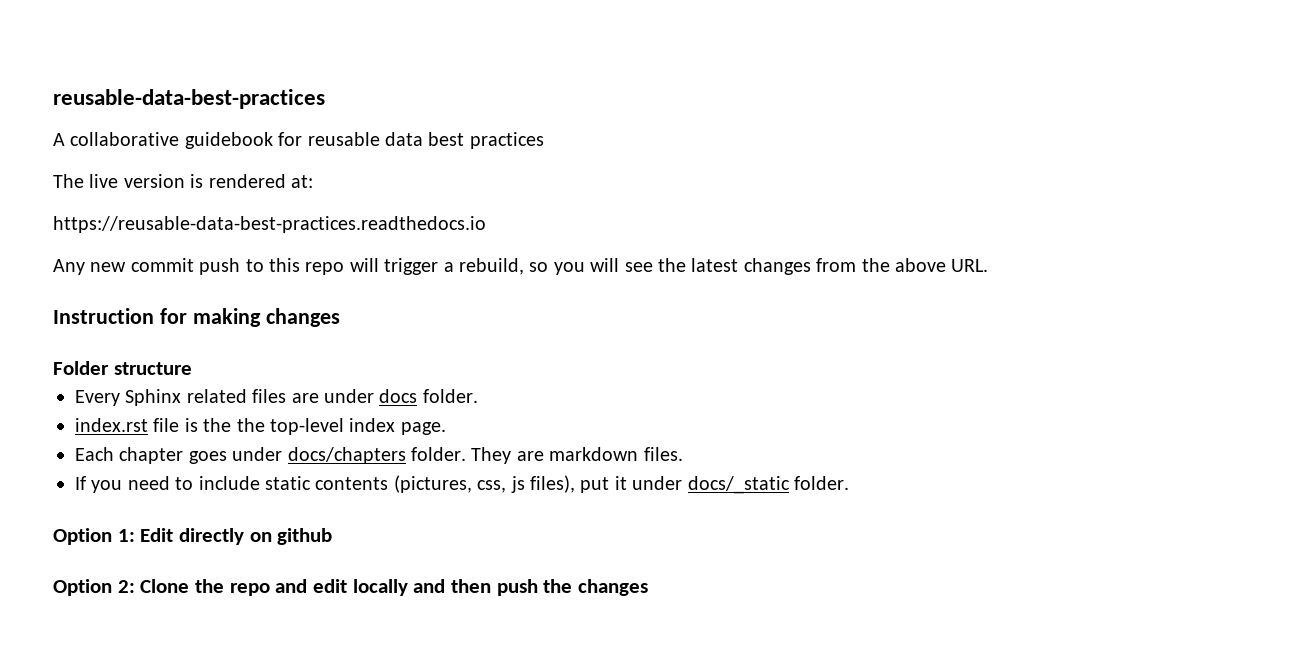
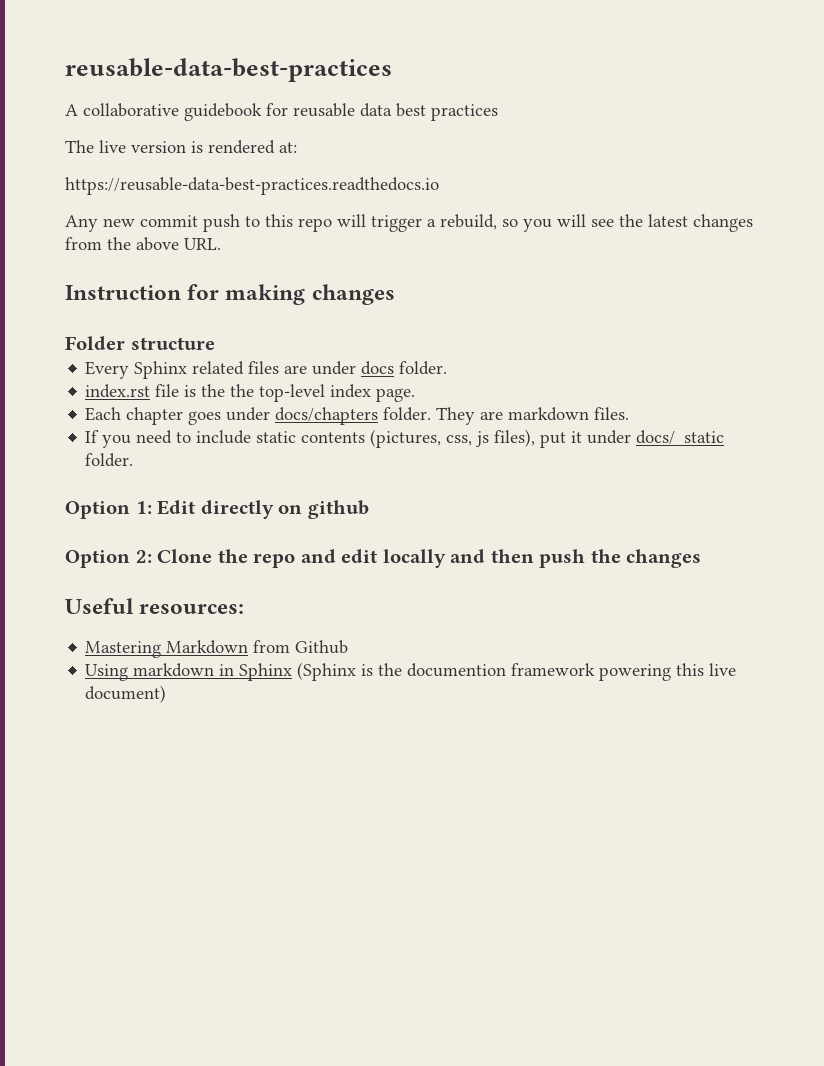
+ Useful resources:
+ Mastering Markdown from Github
+ Using markdown in Sphinx (Sphinx is the documention framework powering this live document)

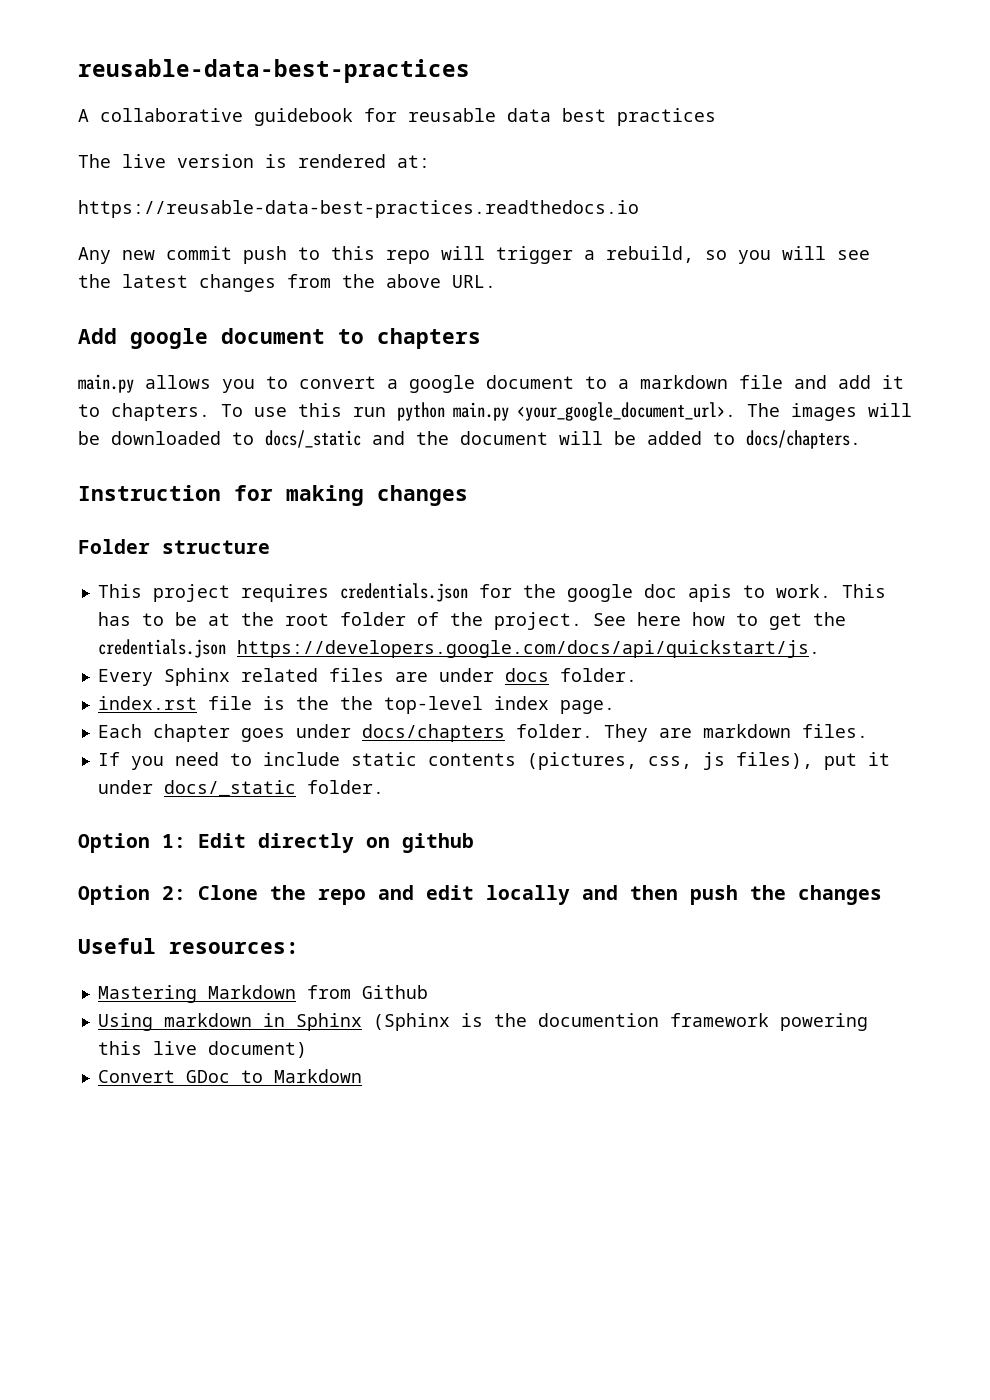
+ Add google document to chapters
+ main.py allows you to convert a google document to a markdown file and add it to chapters. To use this run python main.py <your_google_document_url>. The images will be downloaded to docs/_static and the document will be added to docs/chapters.
+ This project requires credentials.json for the google doc apis to work. This has to be at the root folder of the project. See here how to get the credentials.json https://developers.google.com/docs/api/quickstart/js.
+ Convert GDoc to Markdown

